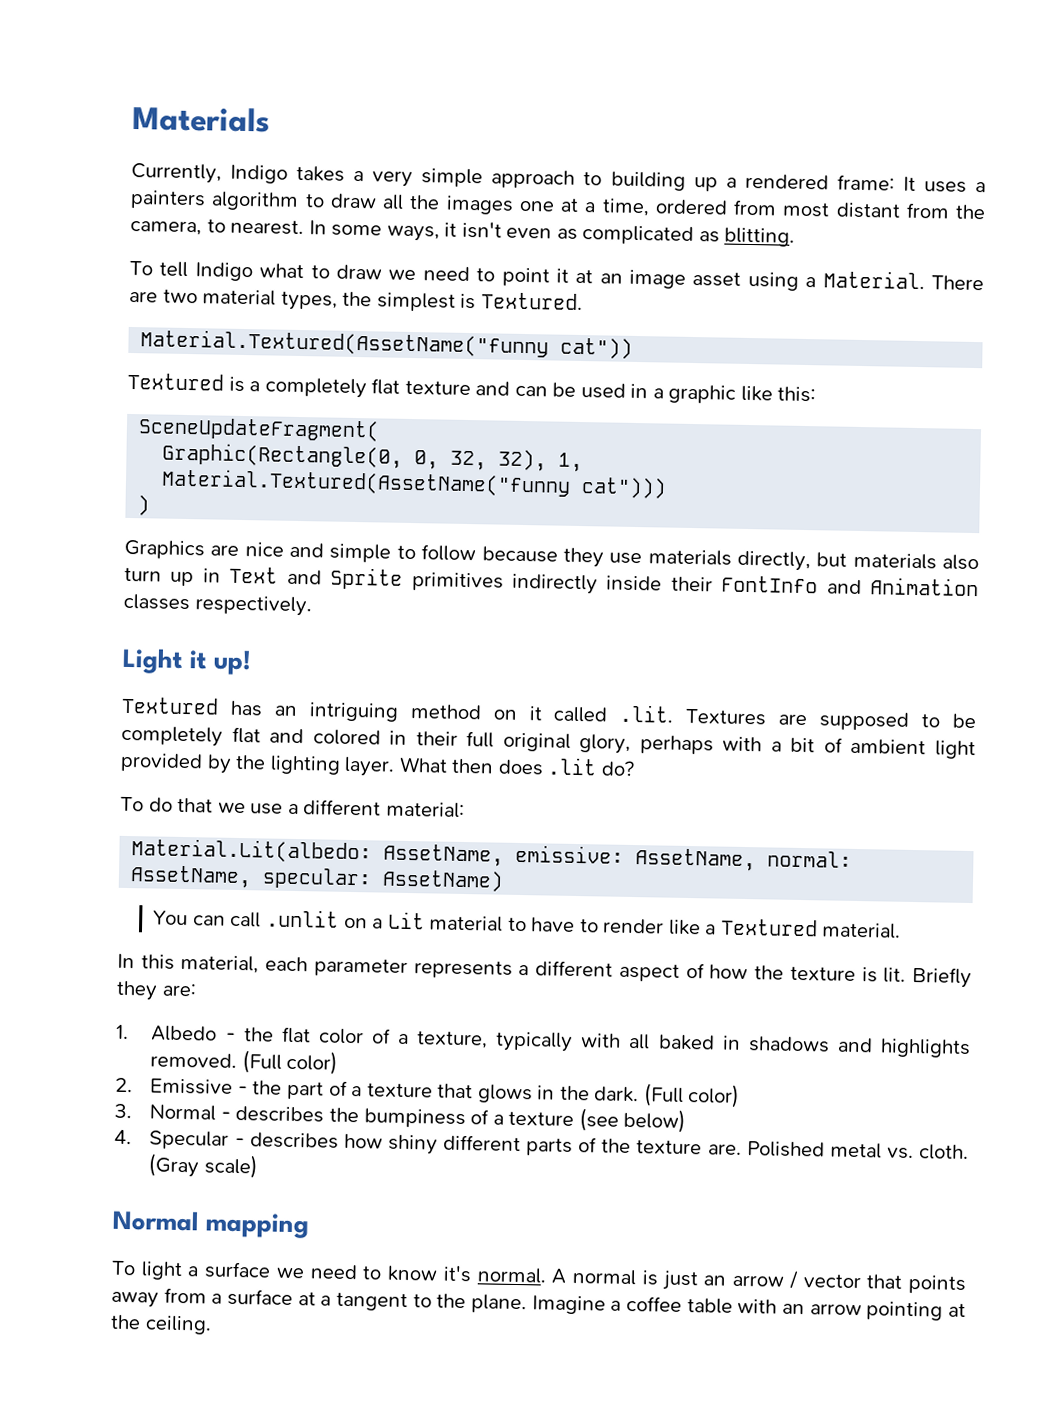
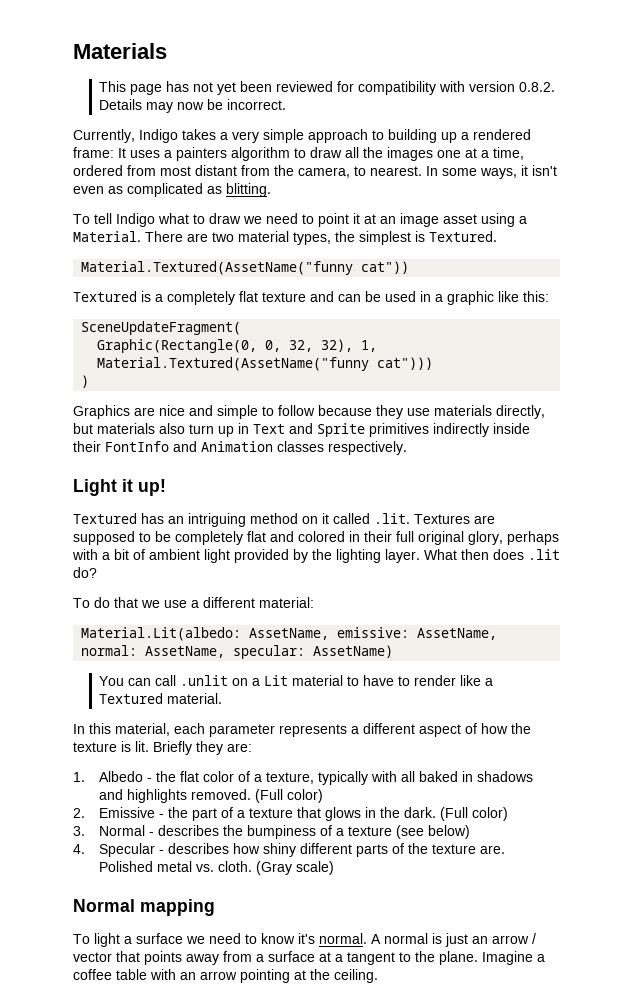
+ This page has not yet been reviewed for compatibility with version 0.8.2. Details may now be incorrect.

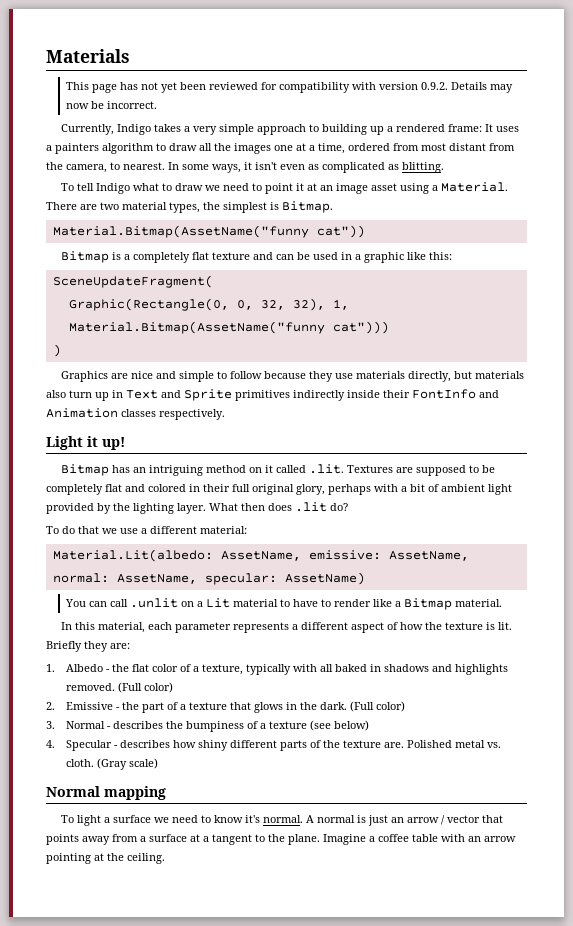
- This page has not yet been reviewed for compatibility with version 0.8.2. Details may now be incorrect.
+ This page has not yet been reviewed for compatibility with version 0.9.2. Details may now be incorrect.
- There are two material types, the simplest is Textured.
- Material.Textured(AssetName("funny cat"))
+ There are two material types, the simplest is Bitmap.
+ Material.Bitmap(AssetName("funny cat"))
- Textured is a completely flat texture and can be used in a graphic like this:
+ Bitmap is a completely flat texture and can be used in a graphic like this:
- Graphic(Rectangle(0, 0, 32, 32), 1, Material.Textured(AssetName("funny cat")))
+ Graphic(Rectangle(0, 0, 32, 32), 1, Material.Bitmap(AssetName("funny cat")))
- Textured has an intriguing method on it called .lit. Textures are supposed to be completely flat and colored in their full original glory, perhaps with a bit of ambient light provided by the lighting layer.
+ Bitmap has an intriguing method on it called .lit. Textures are supposed to be completely flat and colored in their full original glory, perhaps with a bit of ambient light provided by the lighting layer.
- You can call .unlit on a Lit material to have to render like a Textured material.
+ You can call .unlit on a Lit material to have to render like a Bitmap material.

